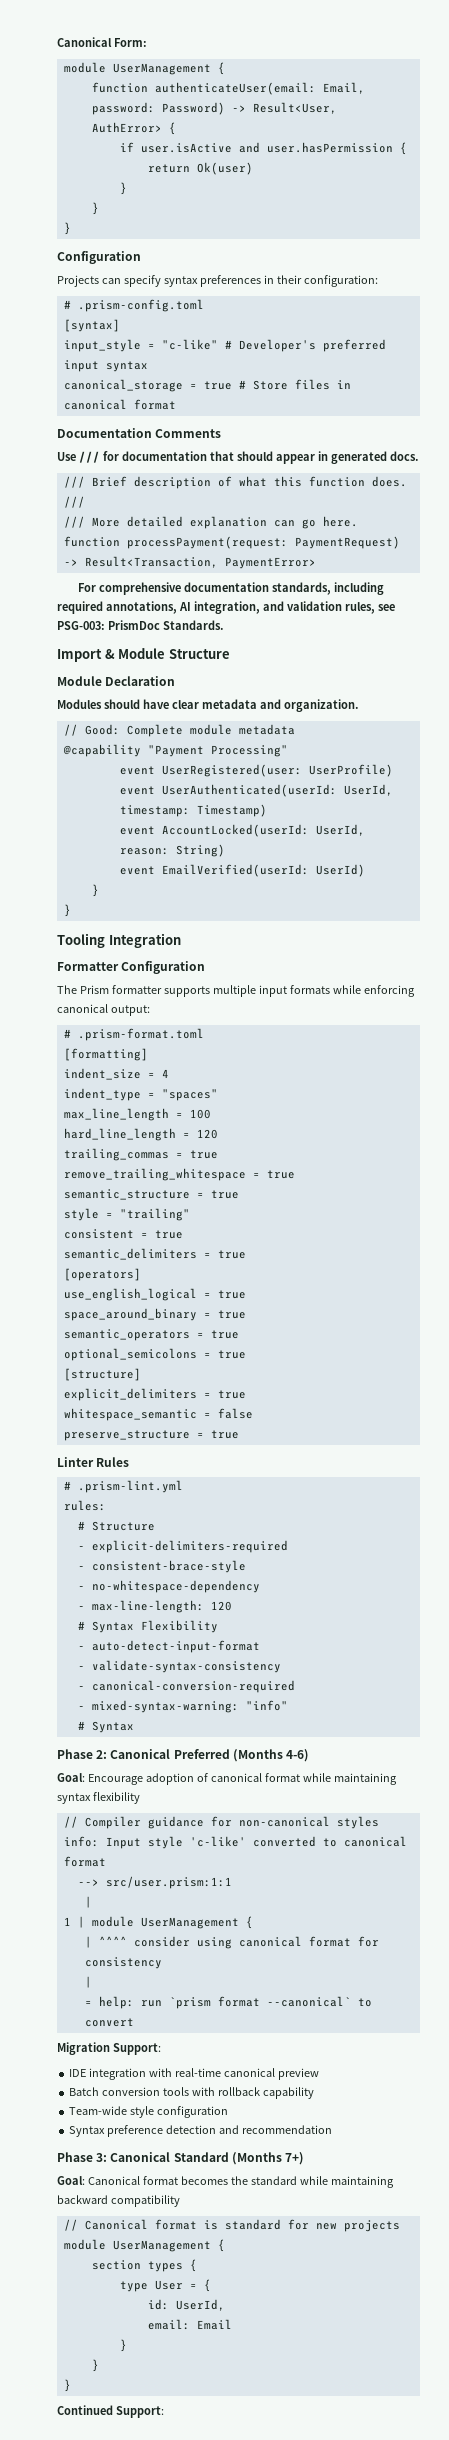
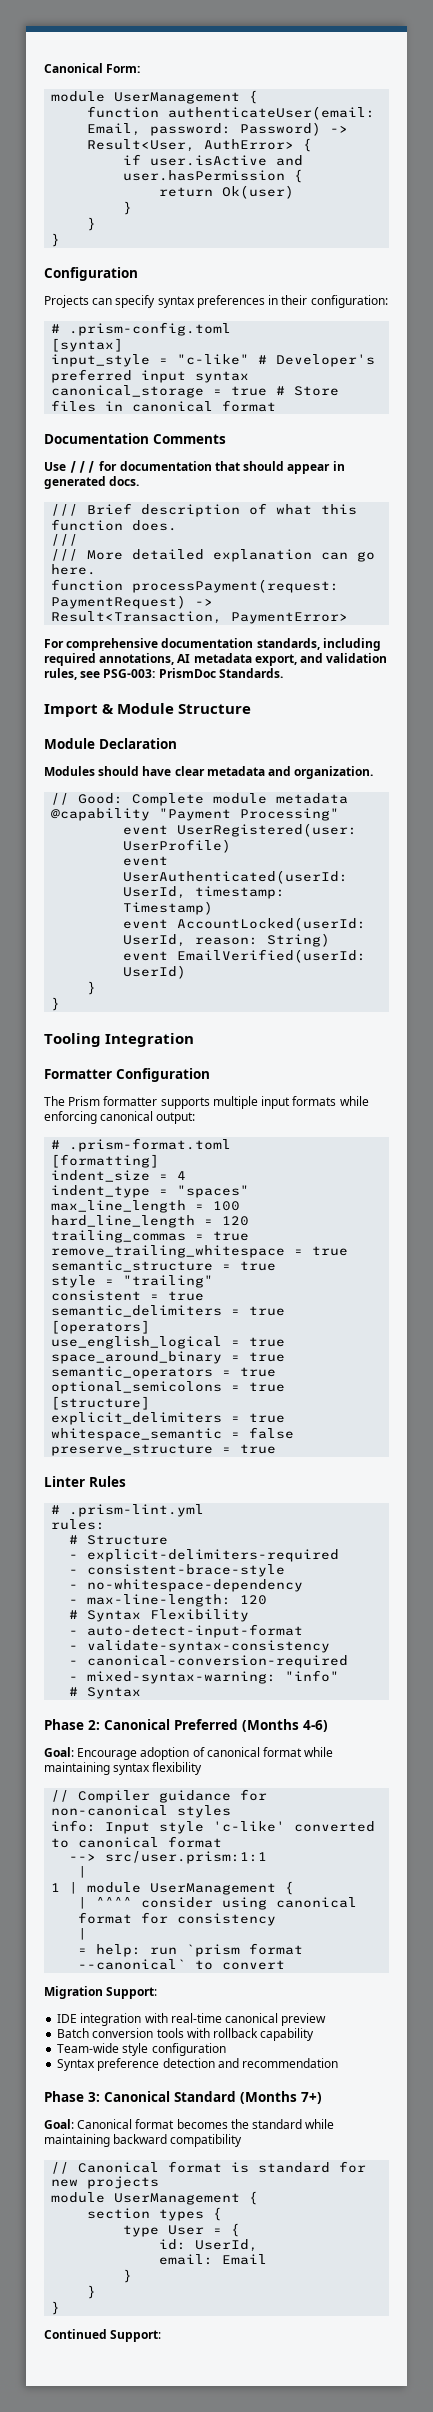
- For comprehensive documentation standards, including required annotations, AI integration, and validation rules, see PSG-003: PrismDoc Standards.
+ For comprehensive documentation standards, including required annotations, AI metadata export, and validation rules, see PSG-003: PrismDoc Standards.

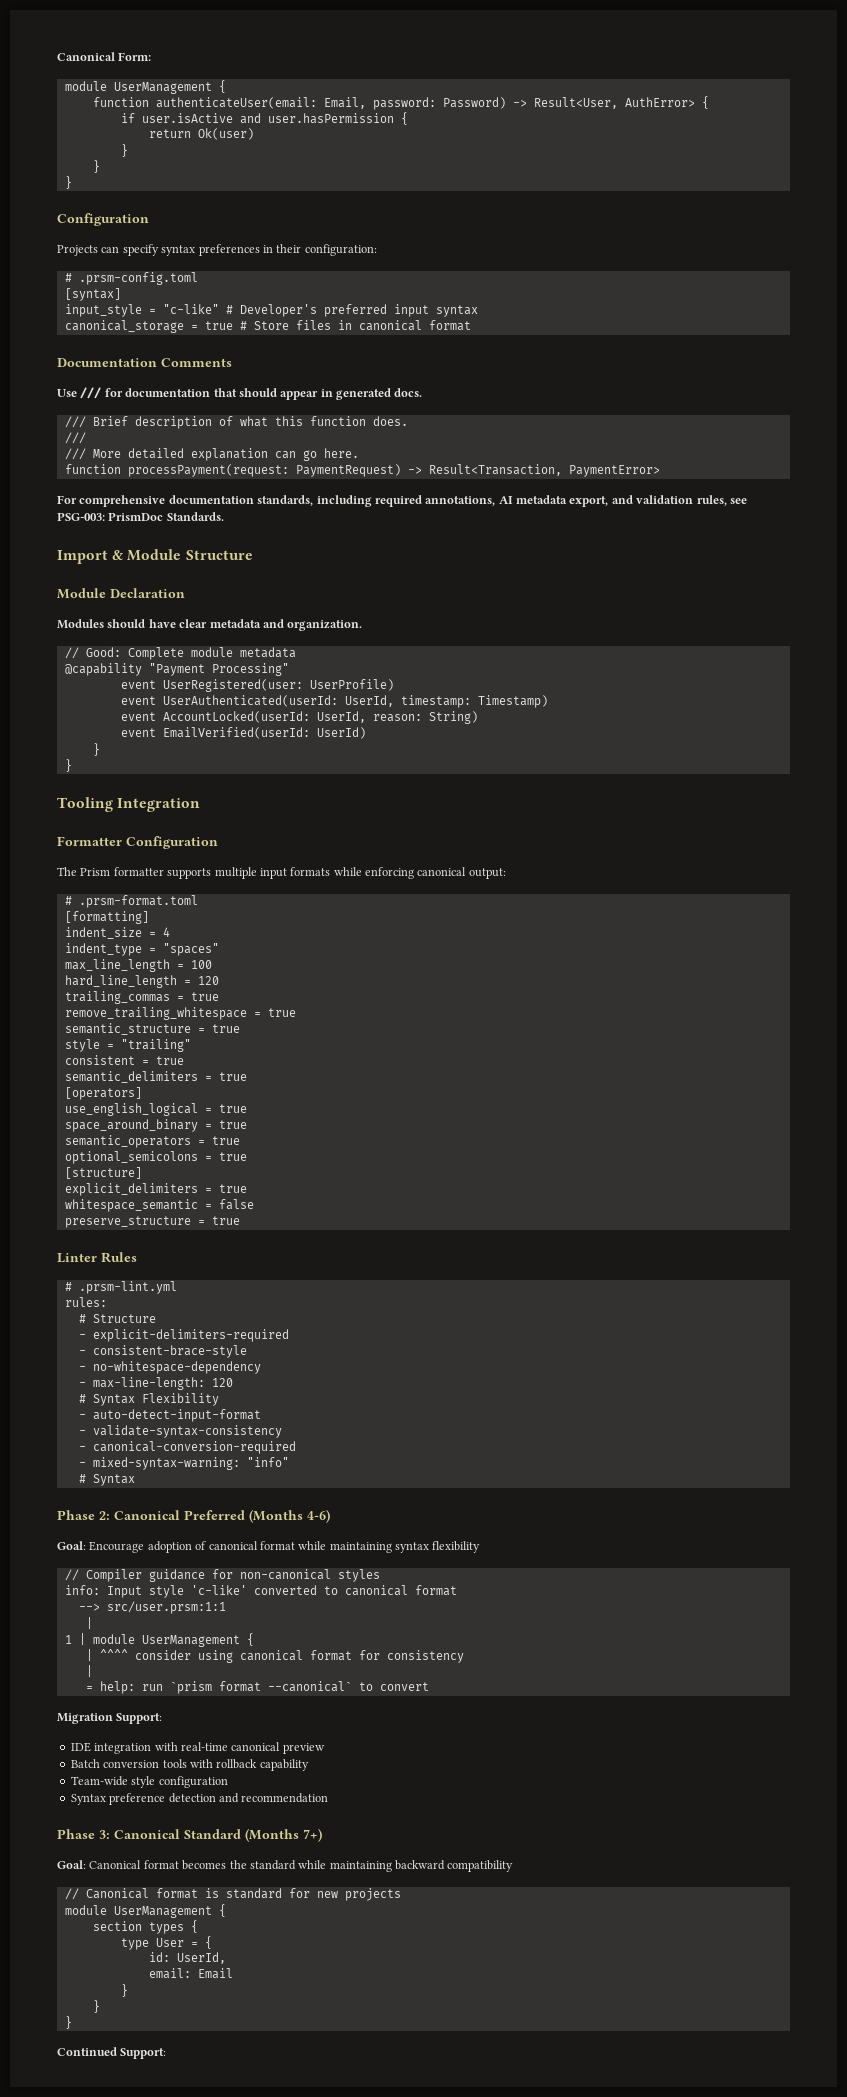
- # .prism-config.toml
+ # .prsm-config.toml
- # .prism-format.toml
+ # .prsm-format.toml
- # .prism-lint.yml
+ # .prsm-lint.yml
- --> src/user.prism:1:1
+ --> src/user.prsm:1:1

